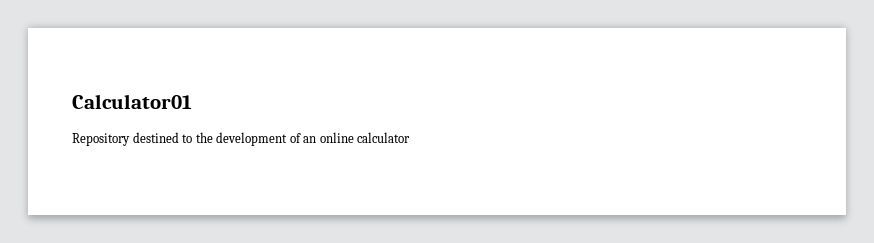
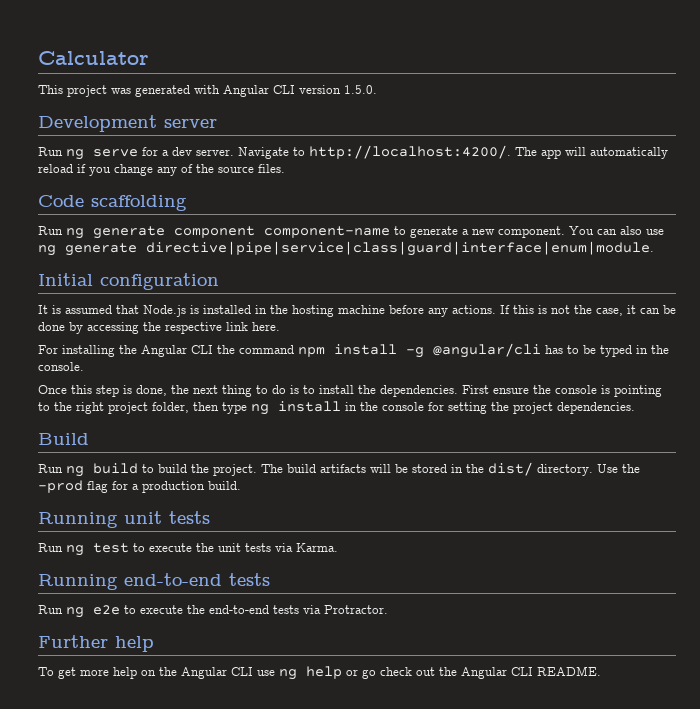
- Calculator01
- Repository destined to the development of an online calculator
+ Calculator
+ This project was generated with Angular CLI version 1.5.0.
+ Development server
+ Run ng serve for a dev server. Navigate to http://localhost:4200/. The app will automatically reload if you change any of the source files.
+ Code scaffolding
+ Run ng generate component component-name to generate a new component. You can also use ng generate directive|pipe|service|class|guard|interface|enum|module.
+ Initial configuration
+ It is assumed that Node.js is installed in the hosting machine before any actions. If this is not the case, it can be done by accessing the respective link here.
+ For installing the Angular CLI the command npm install -g @angular/cli has to be typed in the console.
+ Once this step is done, the next thing to do is to install the dependencies. First ensure the console is pointing to the right project folder, then type ng install in the console for setting the project dependencies.
+ Build
+ Run ng build to build the project. The build artifacts will be stored in the dist/ directory. Use the -prod flag for a production build.
+ Running unit tests
+ Run ng test to execute the unit tests via Karma.
+ Running end-to-end tests
+ Run ng e2e to execute the end-to-end tests via Protractor.
+ Further help
+ To get more help on the Angular CLI use ng help or go check out the Angular CLI README.

